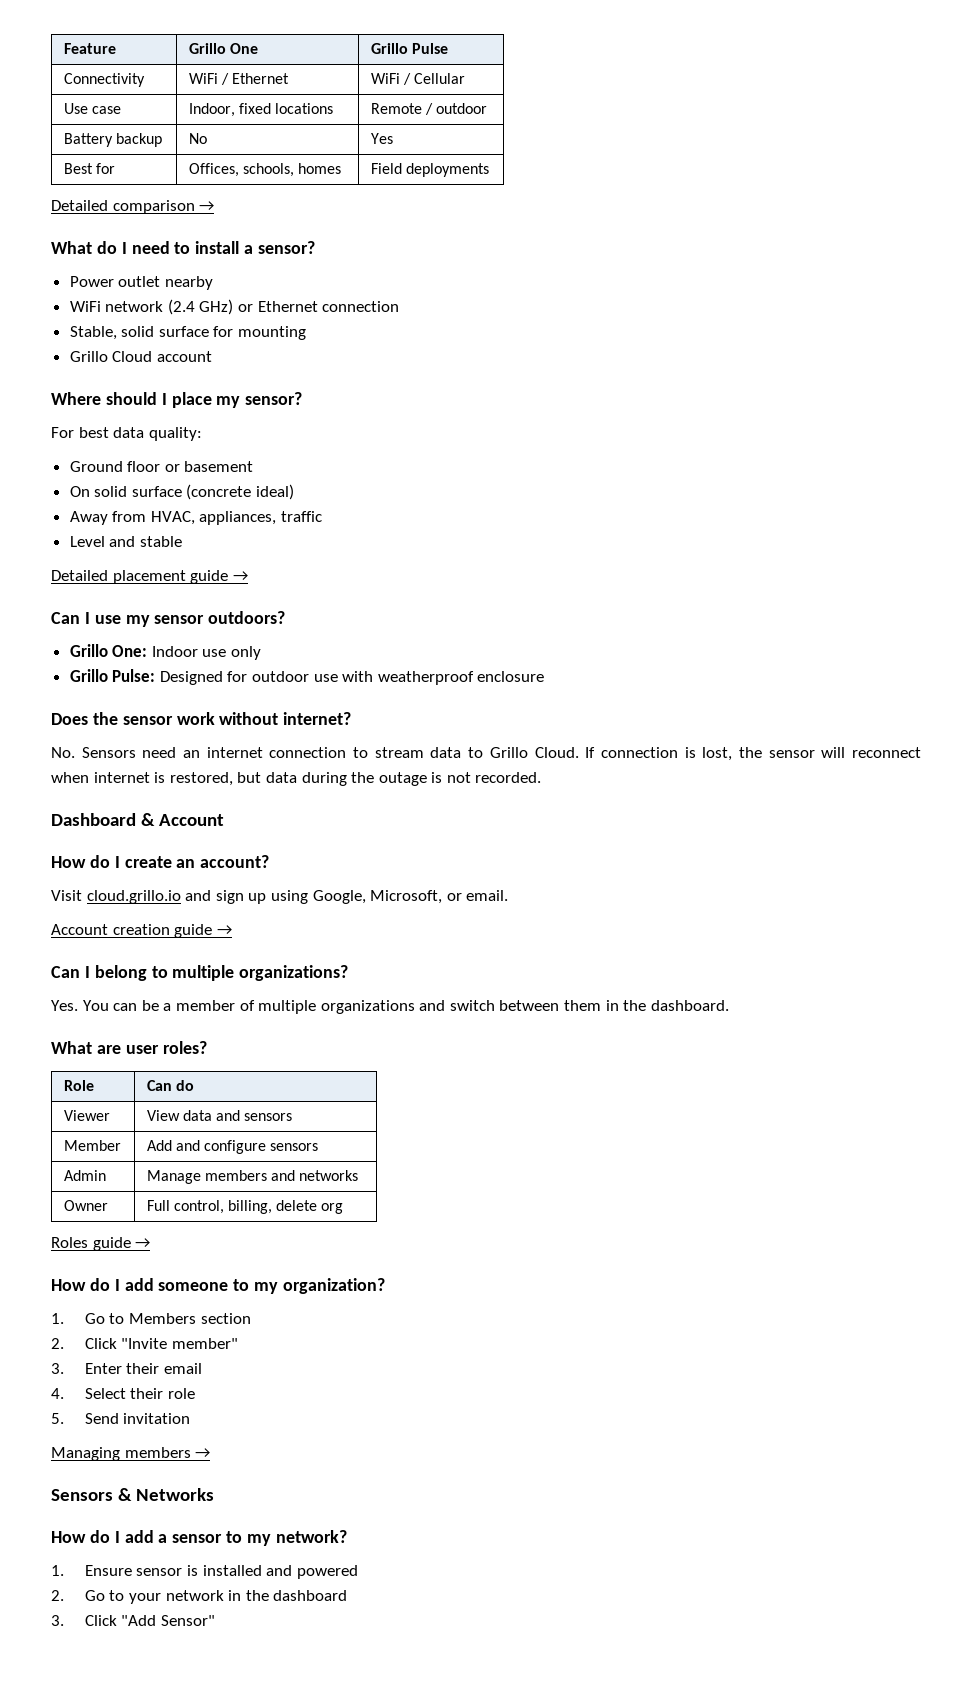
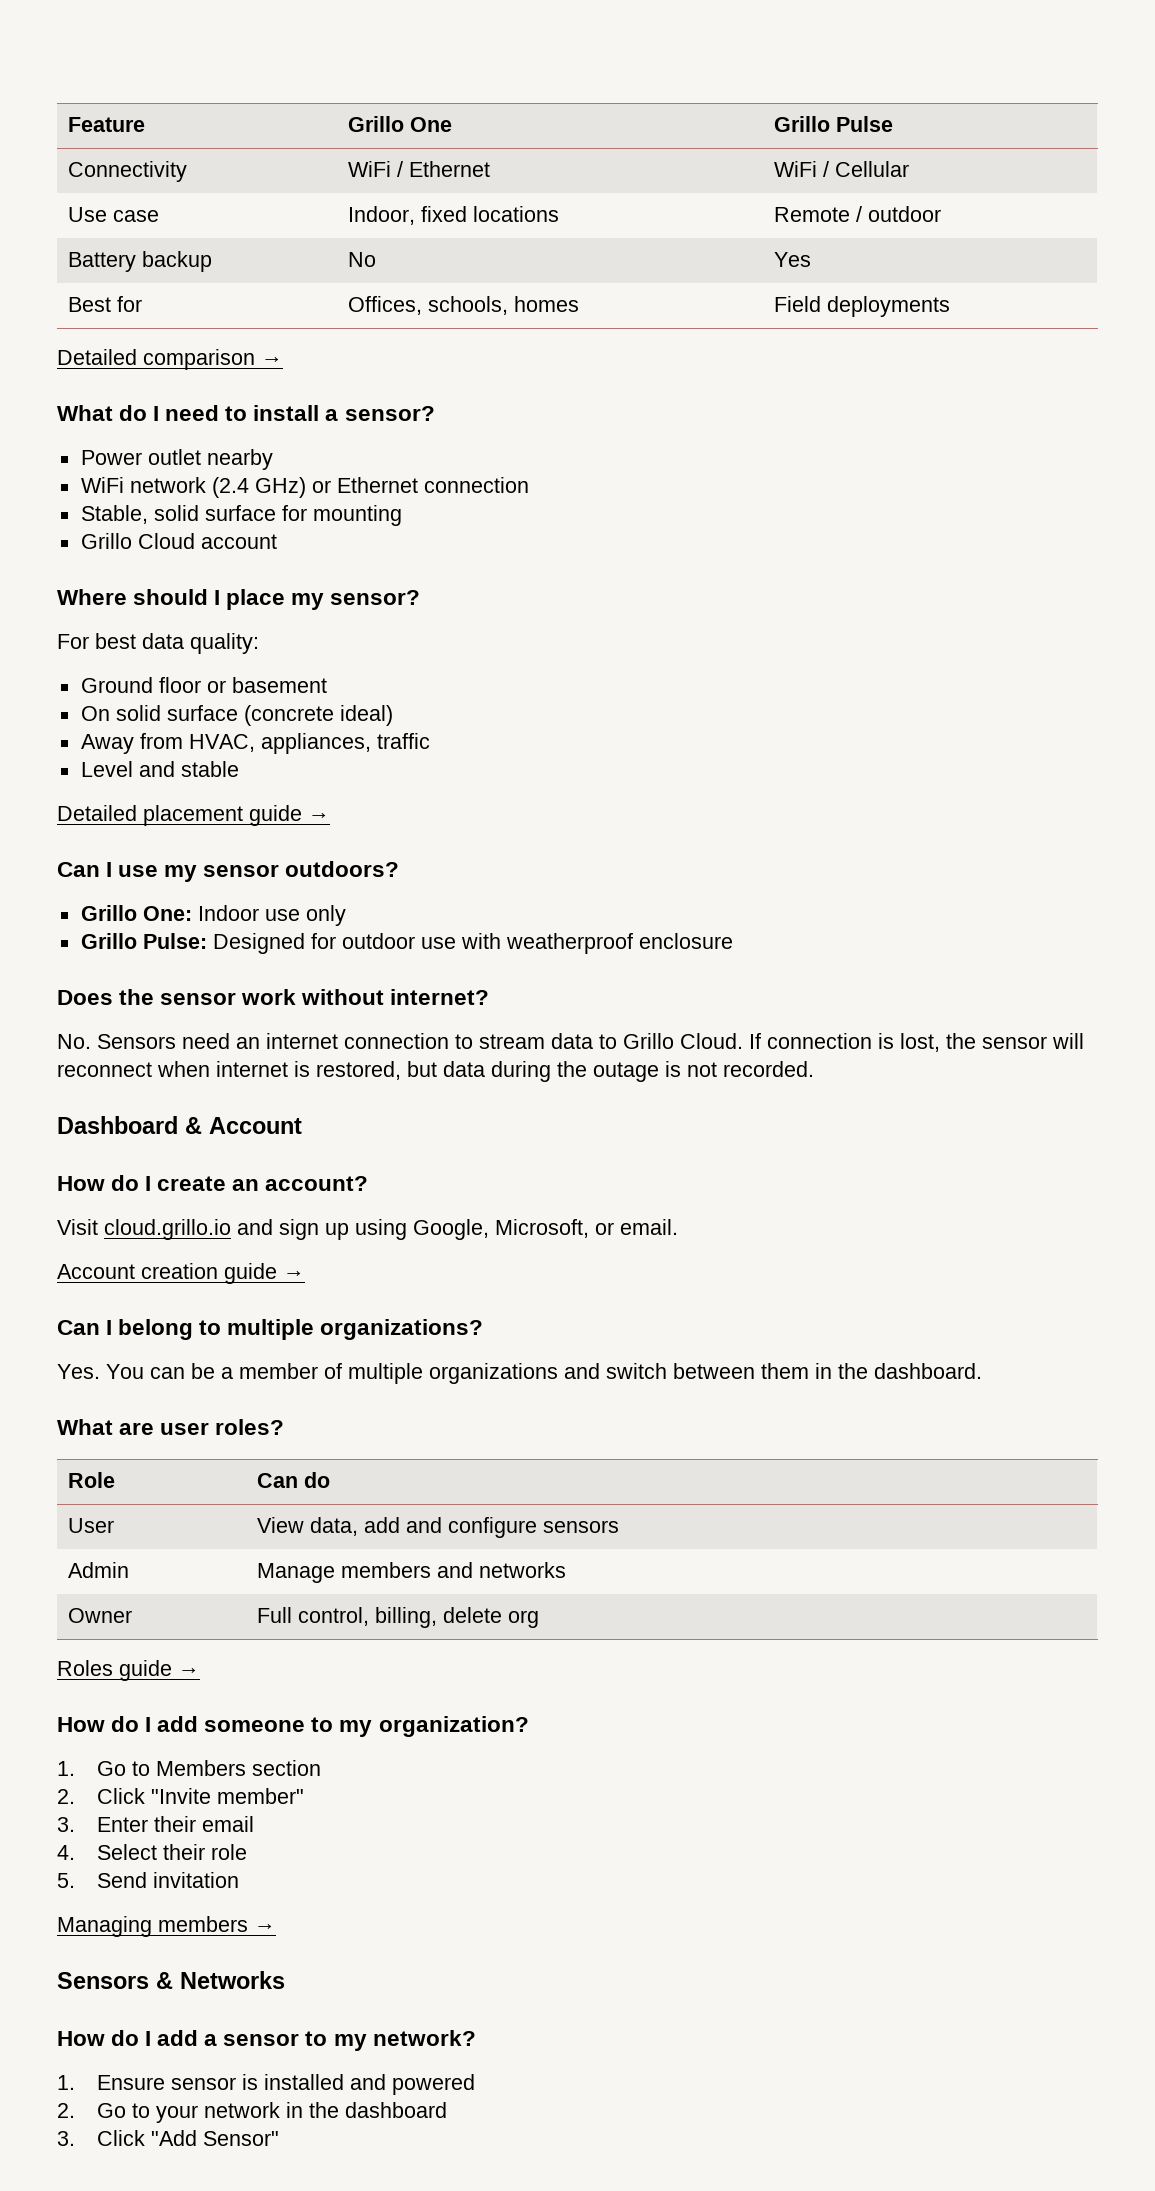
- Viewer | View data and sensors
- Member | Add and configure sensors
+ User | View data, add and configure sensors

